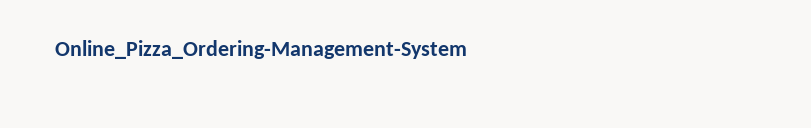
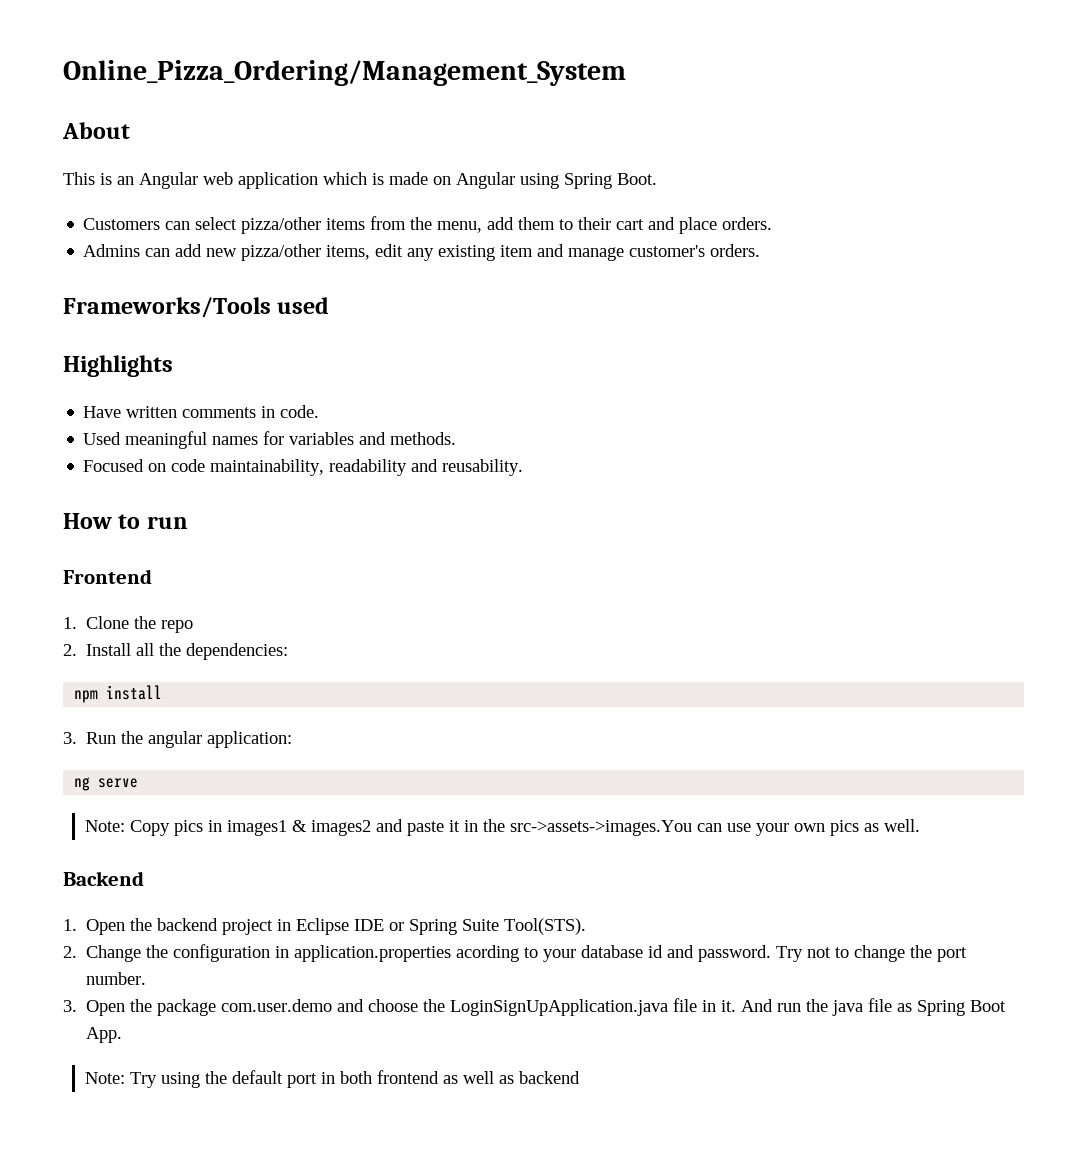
- Online_Pizza_Ordering-Management-System
+ Online_Pizza_Ordering/Management_System
+ About
+ This is an Angular web application which is made on Angular using Spring Boot.
+ Customers can select pizza/other items from the menu, add them to their cart and place orders.
+ Admins can add new pizza/other items, edit any existing item and manage customer's orders.
+ Frameworks/Tools used
+ Highlights
+ Have written comments in code.
+ Used meaningful names for variables and methods.
+ Focused on code maintainability, readability and reusability.
+ How to run
+ Frontend
+ 1. Clone the repo
+ 2. Install all the dependencies:
+ npm install
+ 3. Run the angular application:
+ ng serve
+ Note: Copy pics in images1 & images2 and paste it in the src->assets->images.You can use your own pics as well.
+ Backend
+ 1. Open the backend project in Eclipse IDE or Spring Suite Tool(STS).
+ 2. Change the configuration in application.properties acording to your database id and password. Try not to change the port number.
+ 3. Open the package com.user.demo and choose the LoginSignUpApplication.java file in it. And run the java file as Spring Boot App.
+ Note: Try using the default port in both frontend as well as backend

